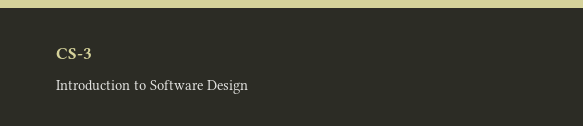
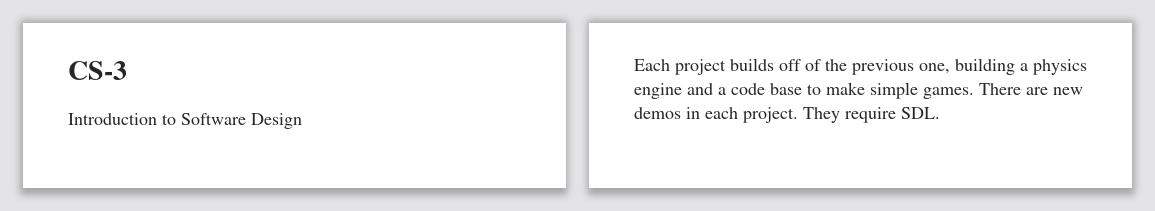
+ Each project builds off of the previous one, building a physics engine and a code base to make simple games. There are new demos in each project. They require SDL.

